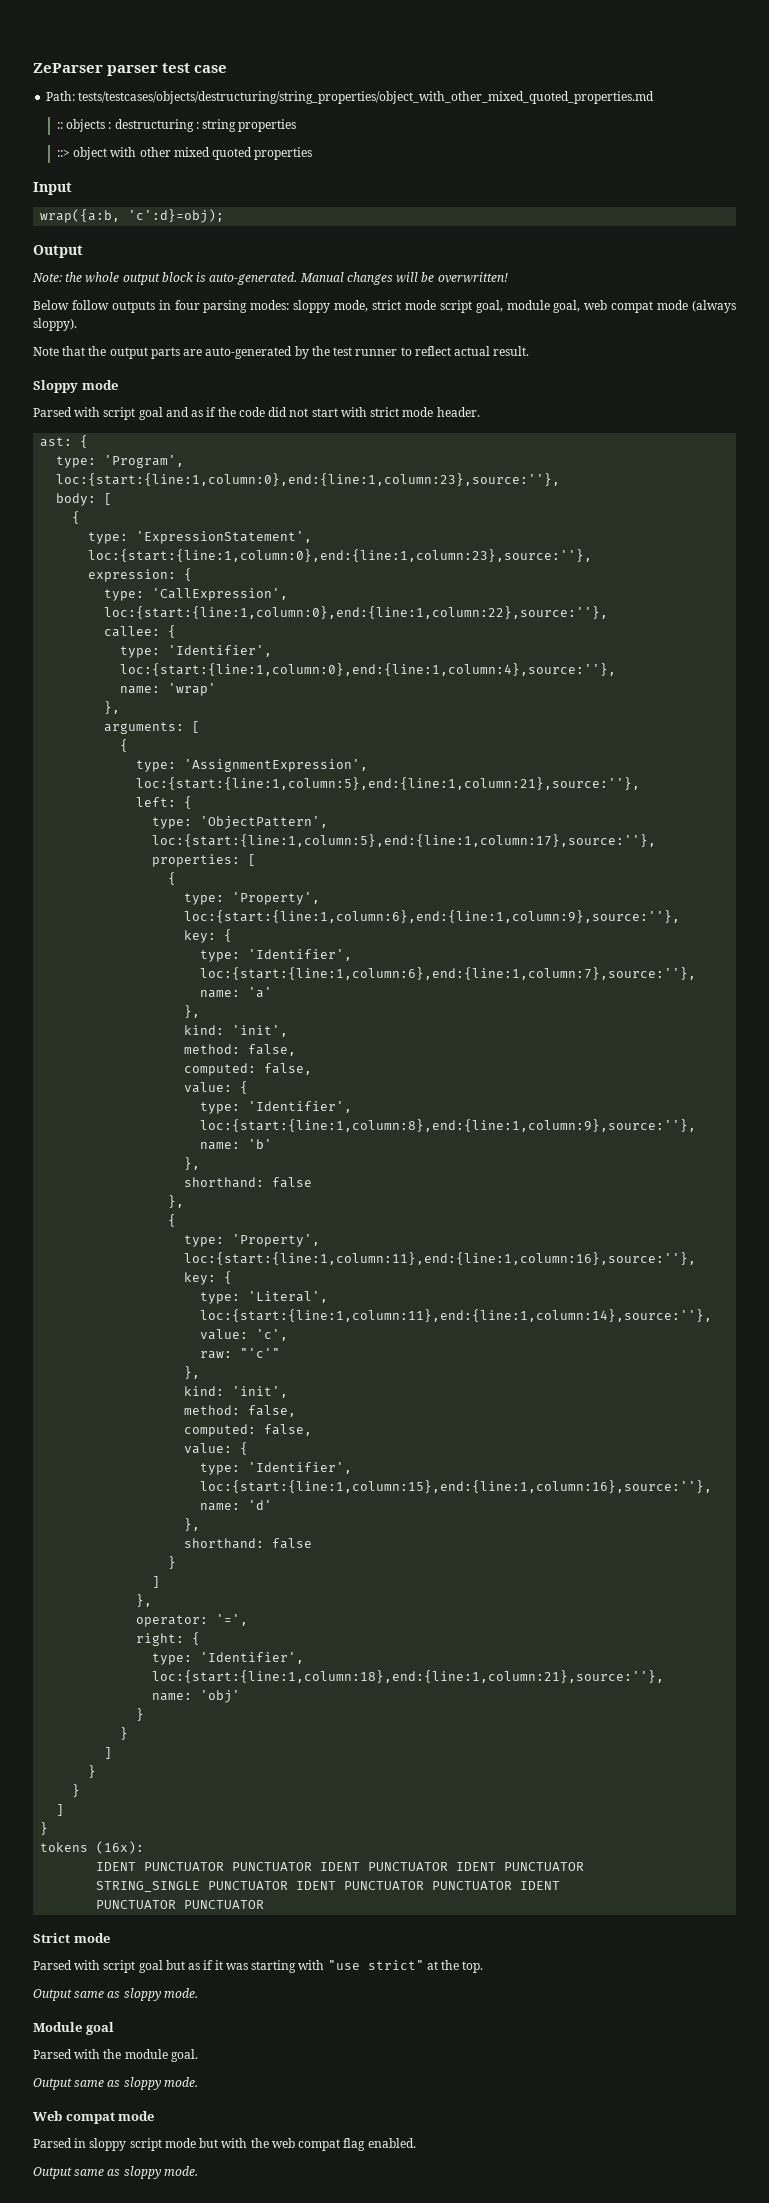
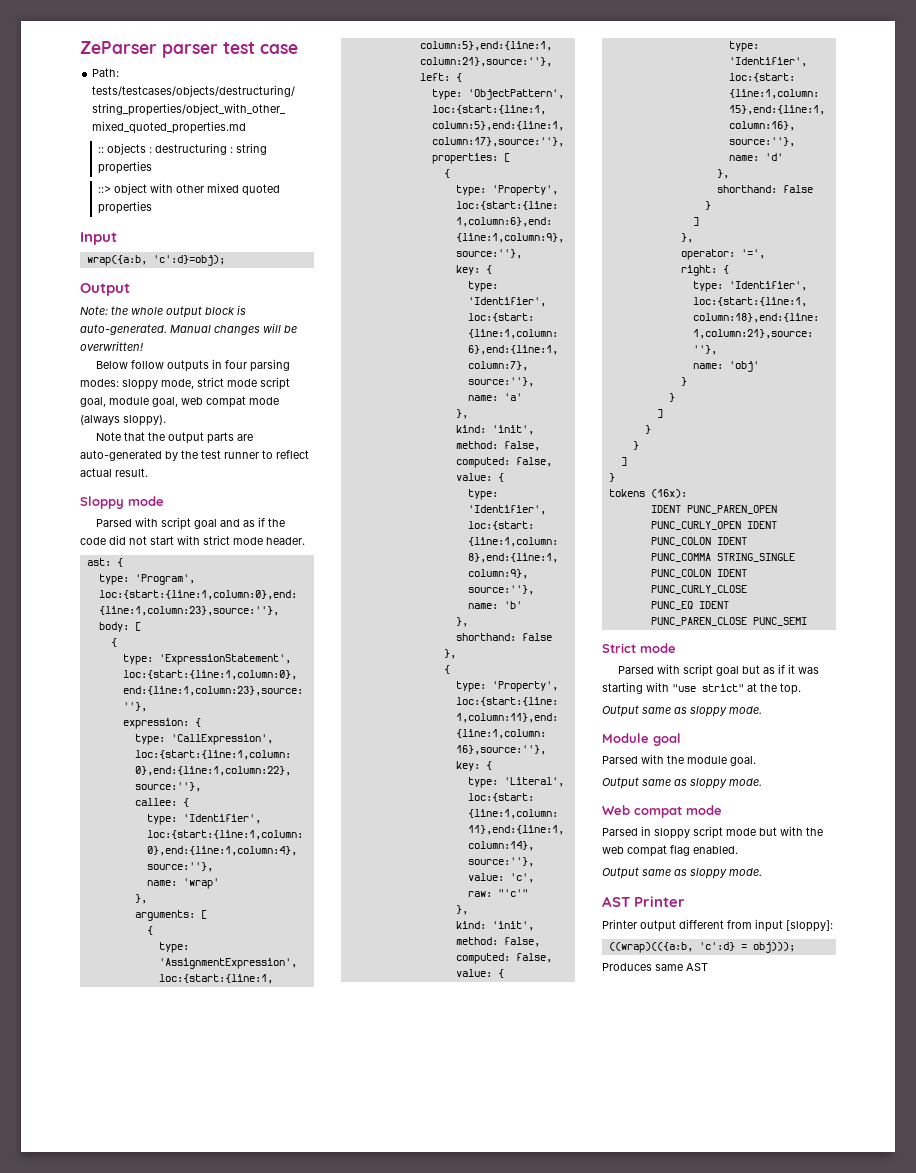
- IDENT PUNCTUATOR PUNCTUATOR IDENT PUNCTUATOR IDENT PUNCTUATOR
- STRING_SINGLE PUNCTUATOR IDENT PUNCTUATOR PUNCTUATOR IDENT
- PUNCTUATOR PUNCTUATOR
+ IDENT PUNC_PAREN_OPEN PUNC_CURLY_OPEN IDENT PUNC_COLON IDENT
+ PUNC_COMMA STRING_SINGLE PUNC_COLON IDENT PUNC_CURLY_CLOSE
+ PUNC_EQ IDENT PUNC_PAREN_CLOSE PUNC_SEMI
+ AST Printer
+ Printer output different from input [sloppy]:
+ ((wrap)(({a:b, 'c':d} = obj)));
+ Produces same AST

